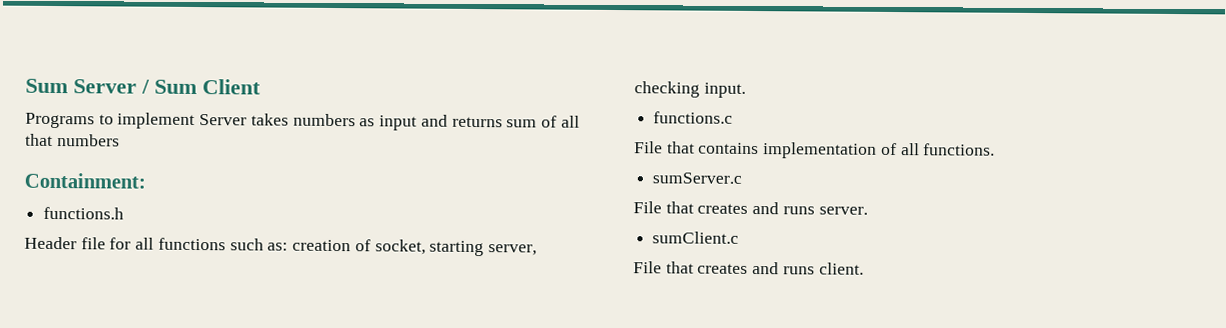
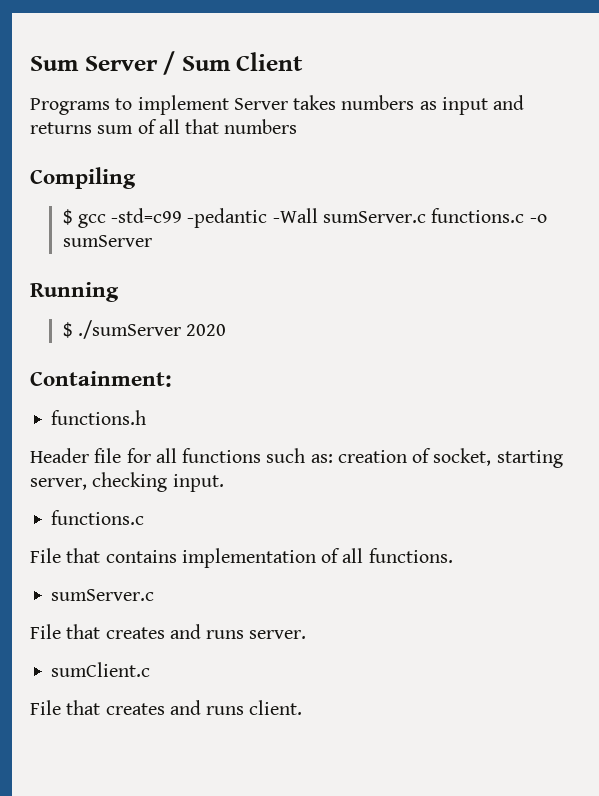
+ Compiling
+ $ gcc -std=c99 -pedantic -Wall sumServer.c functions.c -o sumServer
+ Running
+ $ ./sumServer 2020

